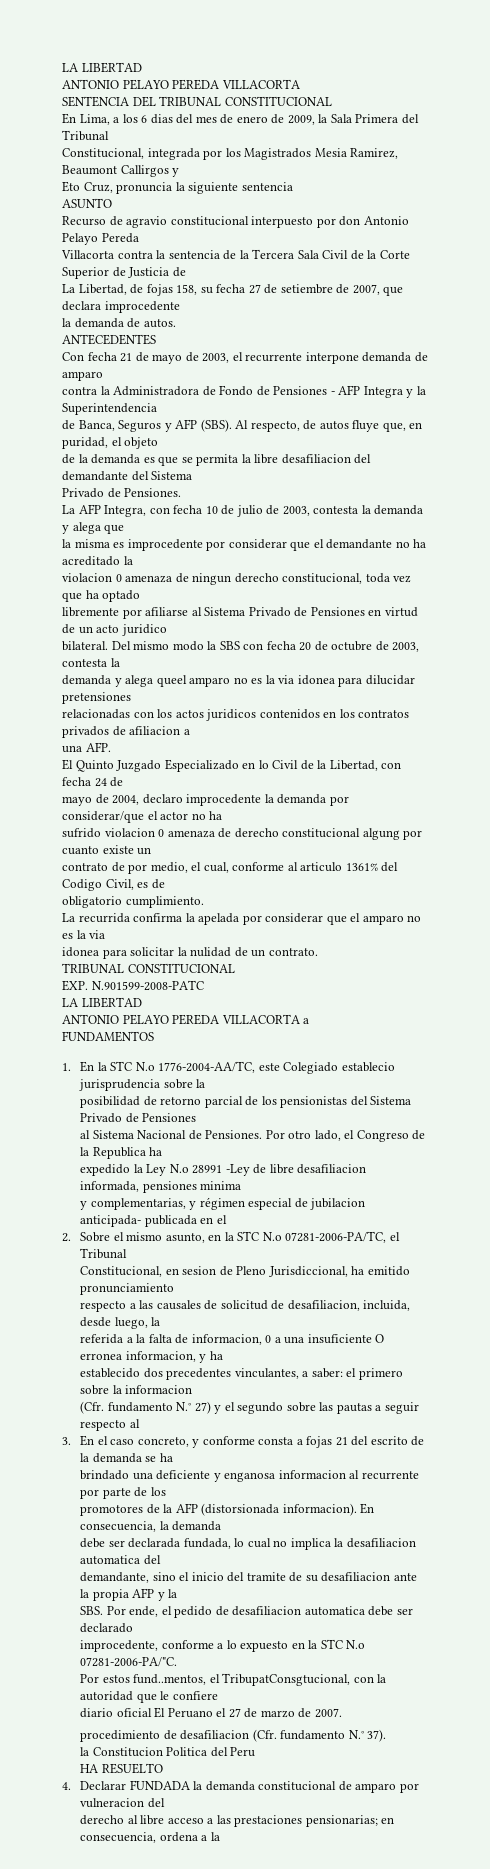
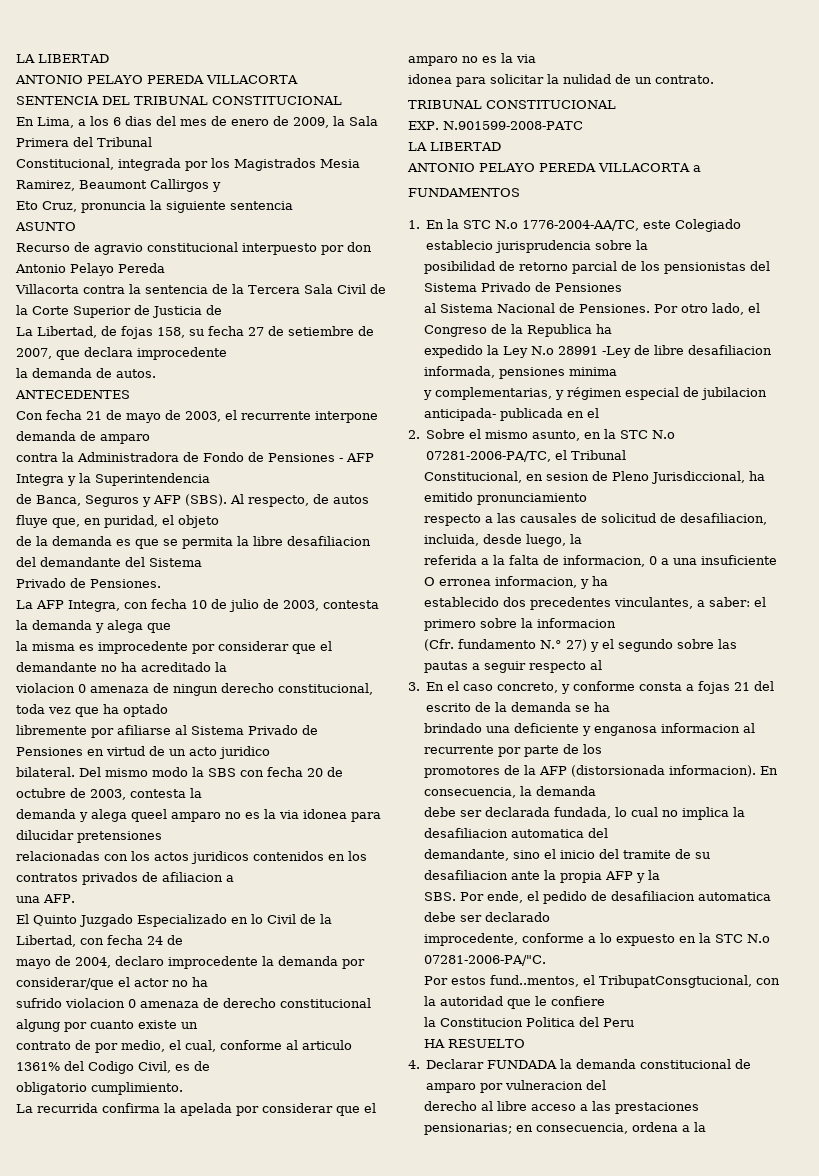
- diario oficial El Peruano el 27 de marzo de 2007.
- procedimiento de desafiliacion (Cfr. fundamento N.° 37).

